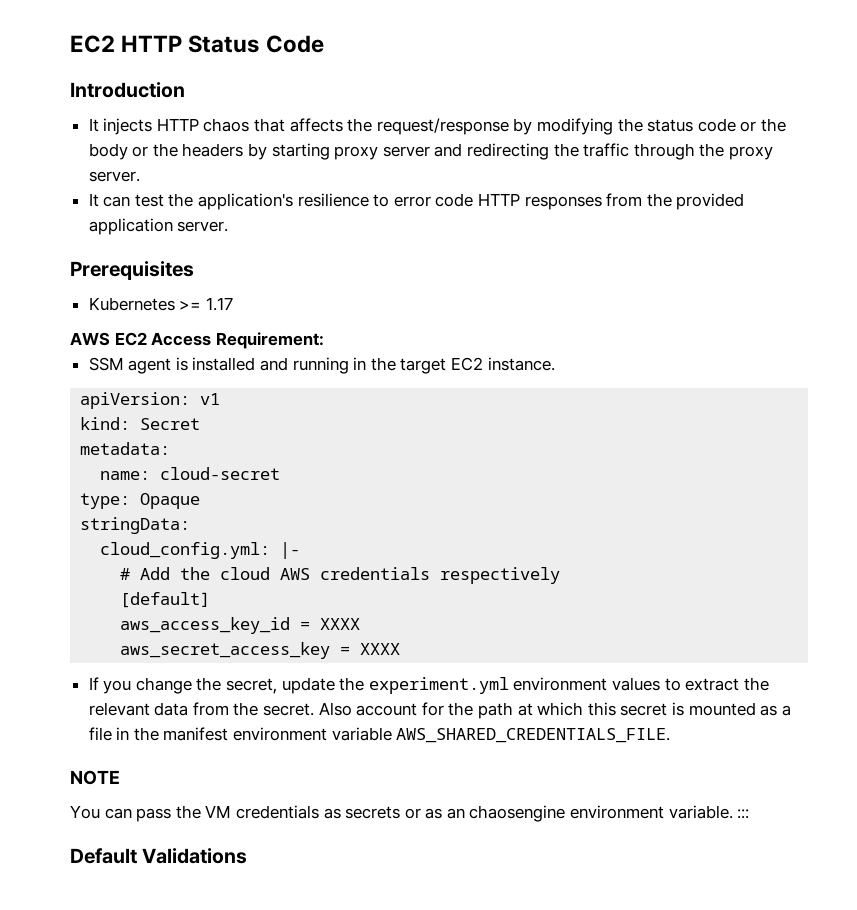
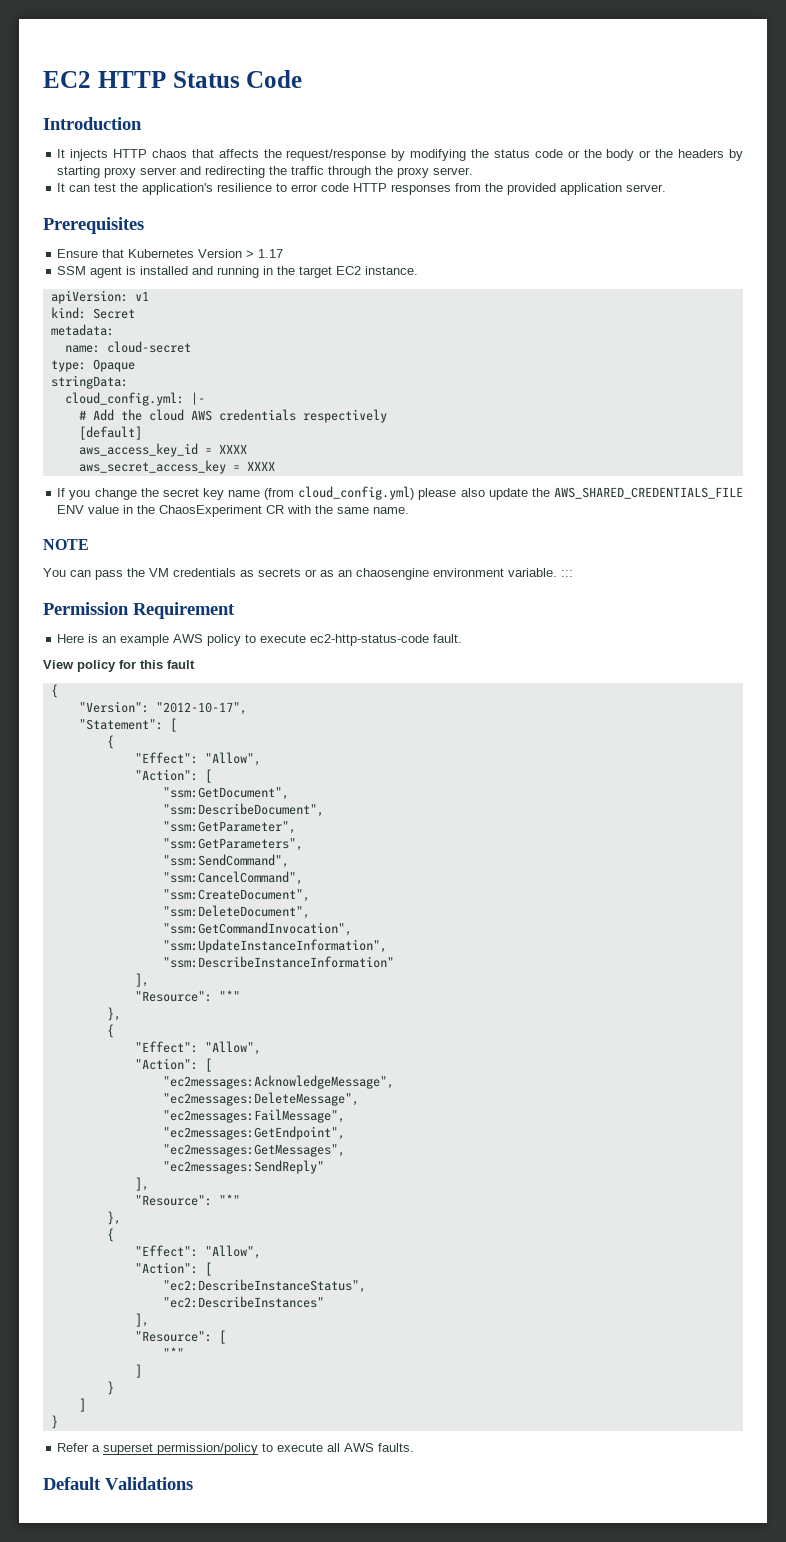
- Kubernetes >= 1.17
- AWS EC2 Access Requirement:
+ Ensure that Kubernetes Version > 1.17
- If you change the secret, update the experiment.yml environment values to extract the relevant data from the secret. Also account for the path at which this secret is mounted as a file in the manifest environment variable AWS_SHARED_CREDENTIALS_FILE.
+ If you change the secret key name (from cloud_config.yml) please also update the AWS_SHARED_CREDENTIALS_FILE ENV value in the ChaosExperiment CR with the same name.
+ Permission Requirement
+ Here is an example AWS policy to execute ec2-http-status-code fault.
+ View policy for this fault
+ {
+ "Version": "2012-10-17",
+ "Statement": [
+ {
+ "Effect": "Allow",
+ "Action": [
+ "ssm:GetDocument",
+ "ssm:DescribeDocument",
+ "ssm:GetParameter",
+ "ssm:GetParameters",
+ "ssm:SendCommand",
+ "ssm:CancelCommand",
+ "ssm:CreateDocument",
+ "ssm:DeleteDocument",
+ "ssm:GetCommandInvocation",
+ "ssm:UpdateInstanceInformation",
+ "ssm:DescribeInstanceInformation"
+ ],
+ "Resource": "*"
+ },
+ {
+ "Effect": "Allow",
+ "Action": [
+ "ec2messages:AcknowledgeMessage",
+ "ec2messages:DeleteMessage",
+ "ec2messages:FailMessage",
+ "ec2messages:GetEndpoint",
+ "ec2messages:GetMessages",
+ "ec2messages:SendReply"
+ ],
+ "Resource": "*"
+ },
+ {
+ "Effect": "Allow",
+ "Action": [
+ "ec2:DescribeInstanceStatus",
+ "ec2:DescribeInstances"
+ ],
+ "Resource": [
+ "*"
+ ]
+ }
+ ]
+ }
+ Refer a superset permission/policy to execute all AWS faults.

